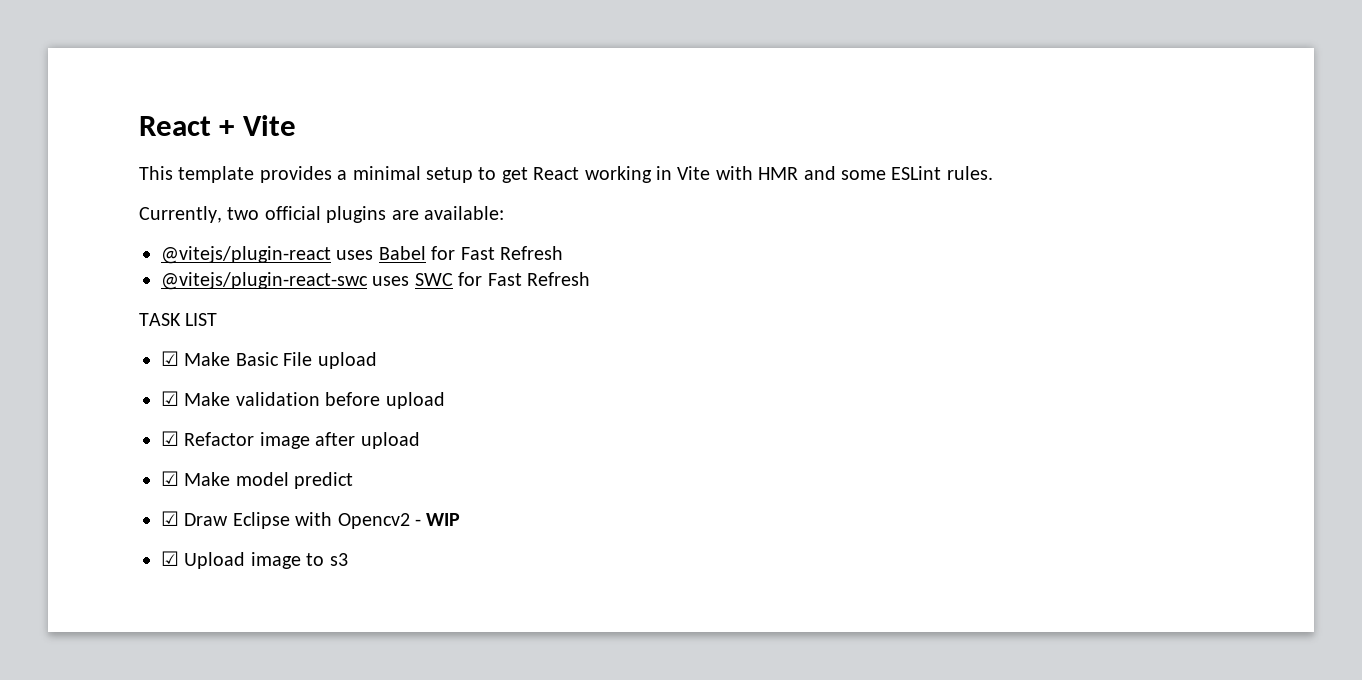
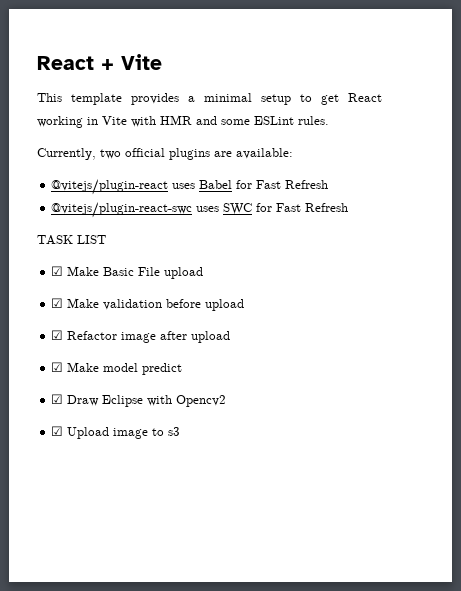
- ☑ Draw Eclipse with Opencv2 - WIP
+ ☑ Draw Eclipse with Opencv2

